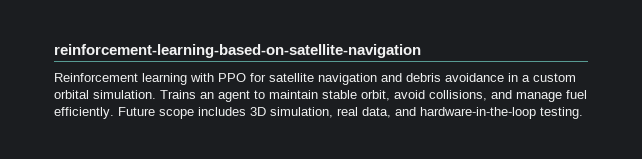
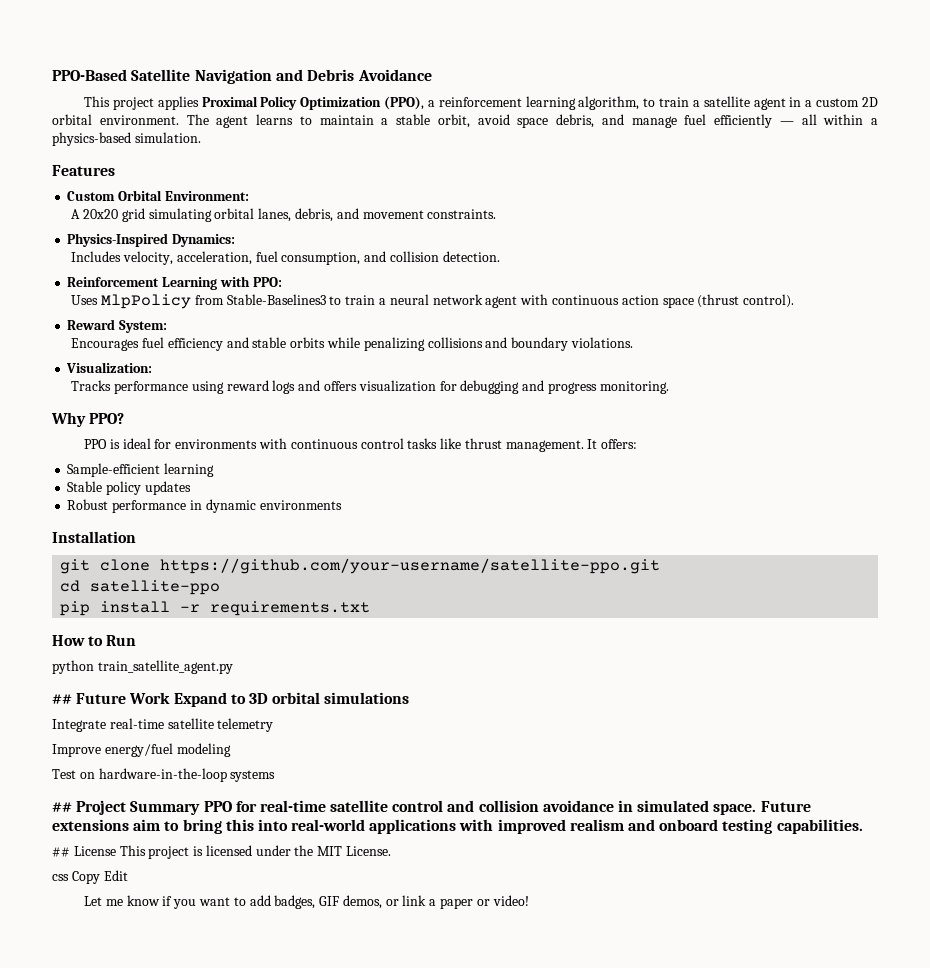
- reinforcement-learning-based-on-satellite-navigation
- Reinforcement learning with PPO for satellite navigation and debris avoidance in a custom orbital simulation. Trains an agent to maintain stable orbit, avoid collisions, and manage fuel efficiently. Future scope includes 3D simulation, real data, and hardware-in-the-loop testing.
+ PPO-Based Satellite Navigation and Debris Avoidance
+ This project applies Proximal Policy Optimization (PPO), a reinforcement learning algorithm, to train a satellite agent in a custom 2D orbital environment. The agent learns to maintain a stable orbit, avoid space debris, and manage fuel efficiently — all within a physics-based simulation.
+ Features
+ Custom Orbital Environment:
+ A 20x20 grid simulating orbital lanes, debris, and movement constraints.
+ Physics-Inspired Dynamics:
+ Includes velocity, acceleration, fuel consumption, and collision detection.
+ Reinforcement Learning with PPO:
+ Uses MlpPolicy from Stable-Baselines3 to train a neural network agent with continuous action space (thrust control).
+ Reward System:
+ Encourages fuel efficiency and stable orbits while penalizing collisions and boundary violations.
+ Visualization:
+ Tracks performance using reward logs and offers visualization for debugging and progress monitoring.
+ Why PPO?
+ PPO is ideal for environments with continuous control tasks like thrust management. It offers:
+ Sample-efficient learning
+ Stable policy updates
+ Robust performance in dynamic environments
+ Installation
+ git clone https://github.com/your-username/satellite-ppo.git
+ cd satellite-ppo
+ pip install -r requirements.txt
+ How to Run
+ python train_satellite_agent.py
+ ## Future Work Expand to 3D orbital simulations
+ Integrate real-time satellite telemetry
+ Improve energy/fuel modeling
+ Test on hardware-in-the-loop systems
+ ## Project Summary PPO for real-time satellite control and collision avoidance in simulated space. Future extensions aim to bring this into real-world applications with improved realism and onboard testing capabilities.
+ ## License This project is licensed under the MIT License.
+ css Copy Edit
+ Let me know if you want to add badges, GIF demos, or link a paper or video!

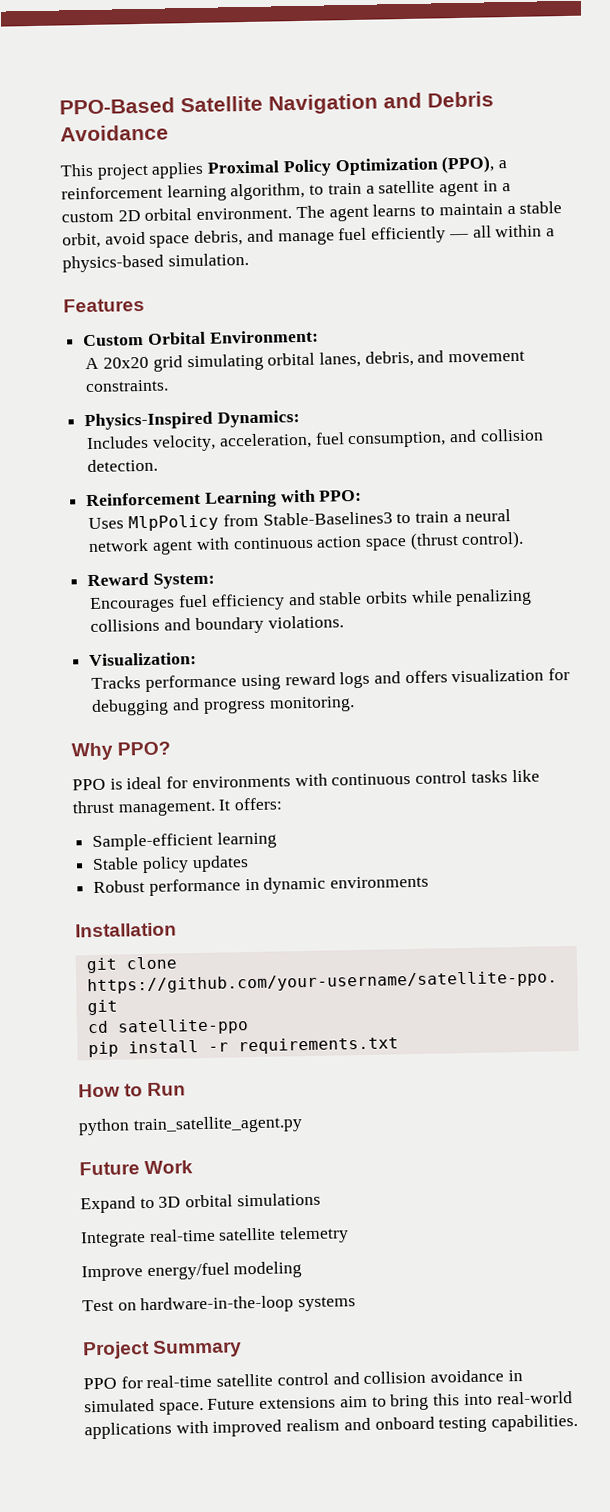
- ## Future Work Expand to 3D orbital simulations
+ Future Work
+ Expand to 3D orbital simulations
- ## Project Summary PPO for real-time satellite control and collision avoidance in simulated space.
+ Project Summary
+ PPO for real-time satellite control and collision avoidance in simulated space.
- ## License This project is licensed under the MIT License.
- css Copy Edit
- Let me know if you want to add badges, GIF demos, or link a paper or video!

